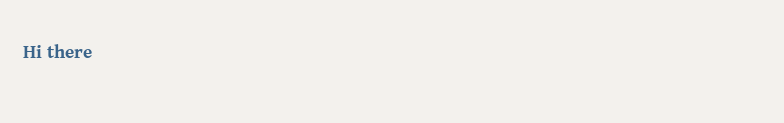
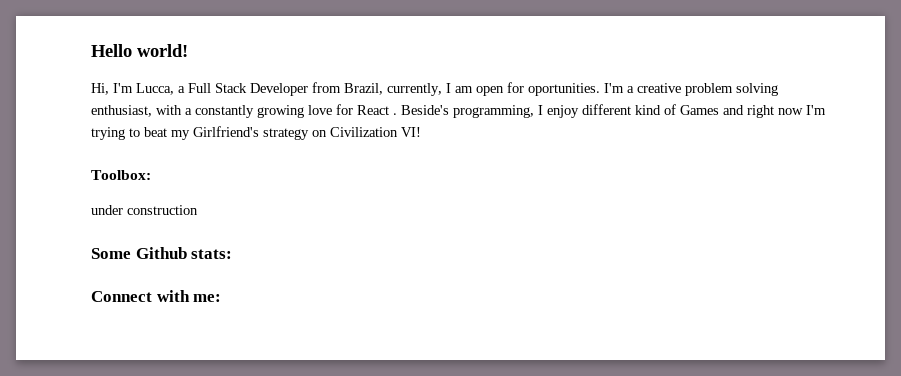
- Hi there
+ Hello world!
+ Hi, I'm Lucca, a Full Stack Developer from Brazil, currently, I am open for oportunities. I'm a creative problem solving enthusiast, with a constantly growing love for React . Beside's programming, I enjoy different kind of Games and right now I'm trying to beat my Girlfriend's strategy on Civilization VI!
+ Toolbox:
+ under construction
+ Some Github stats:
+ Connect with me:

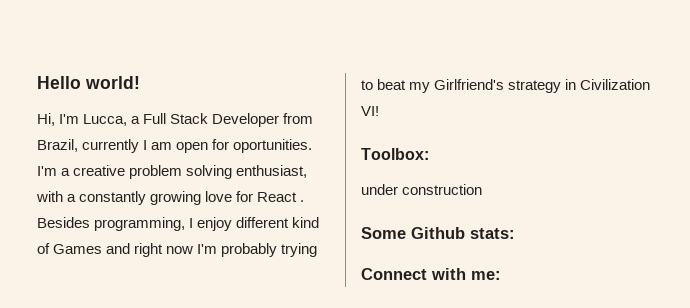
- Hi, I'm Lucca, a Full Stack Developer from Brazil, currently, I am open for oportunities.
+ Hi, I'm Lucca, a Full Stack Developer from Brazil, currently I am open for oportunities.
- Beside's programming, I enjoy different kind of Games and right now I'm trying to beat my Girlfriend's strategy on Civilization VI!
+ Besides programming, I enjoy different kind of Games and right now I'm probably trying to beat my Girlfriend's strategy in Civilization VI!

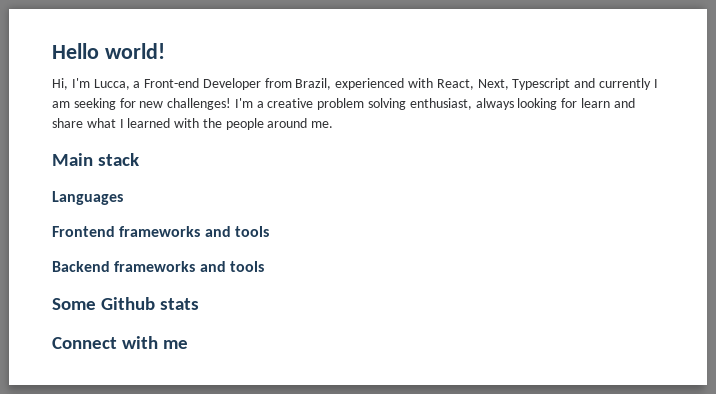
- Hi, I'm Lucca, a Full Stack Developer from Brazil, currently I am open for oportunities.
+ Hi, I'm Lucca, a Front-end Developer from Brazil, experienced with React, Next, Typescript and currently I am seeking for new challenges!
- I'm a creative problem solving enthusiast, with a constantly growing love for React . Besides programming, I enjoy different kind of Games and right now I'm probably trying to beat my Girlfriend's strategy in Civilization VI!
- Toolbox:
- under construction
+ I'm a creative problem solving enthusiast, always looking for learn and share what I learned with the people around me.
+ Main stack
+ Languages
+ Frontend frameworks and tools
+ Backend frameworks and tools
- Some Github stats:
+ Some Github stats
- Connect with me:
+ Connect with me

